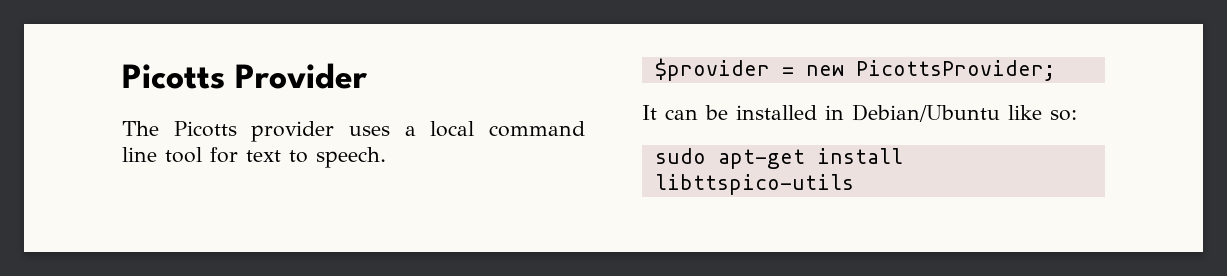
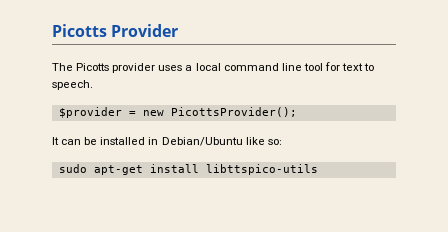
- $provider = new PicottsProvider;
+ $provider = new PicottsProvider();

